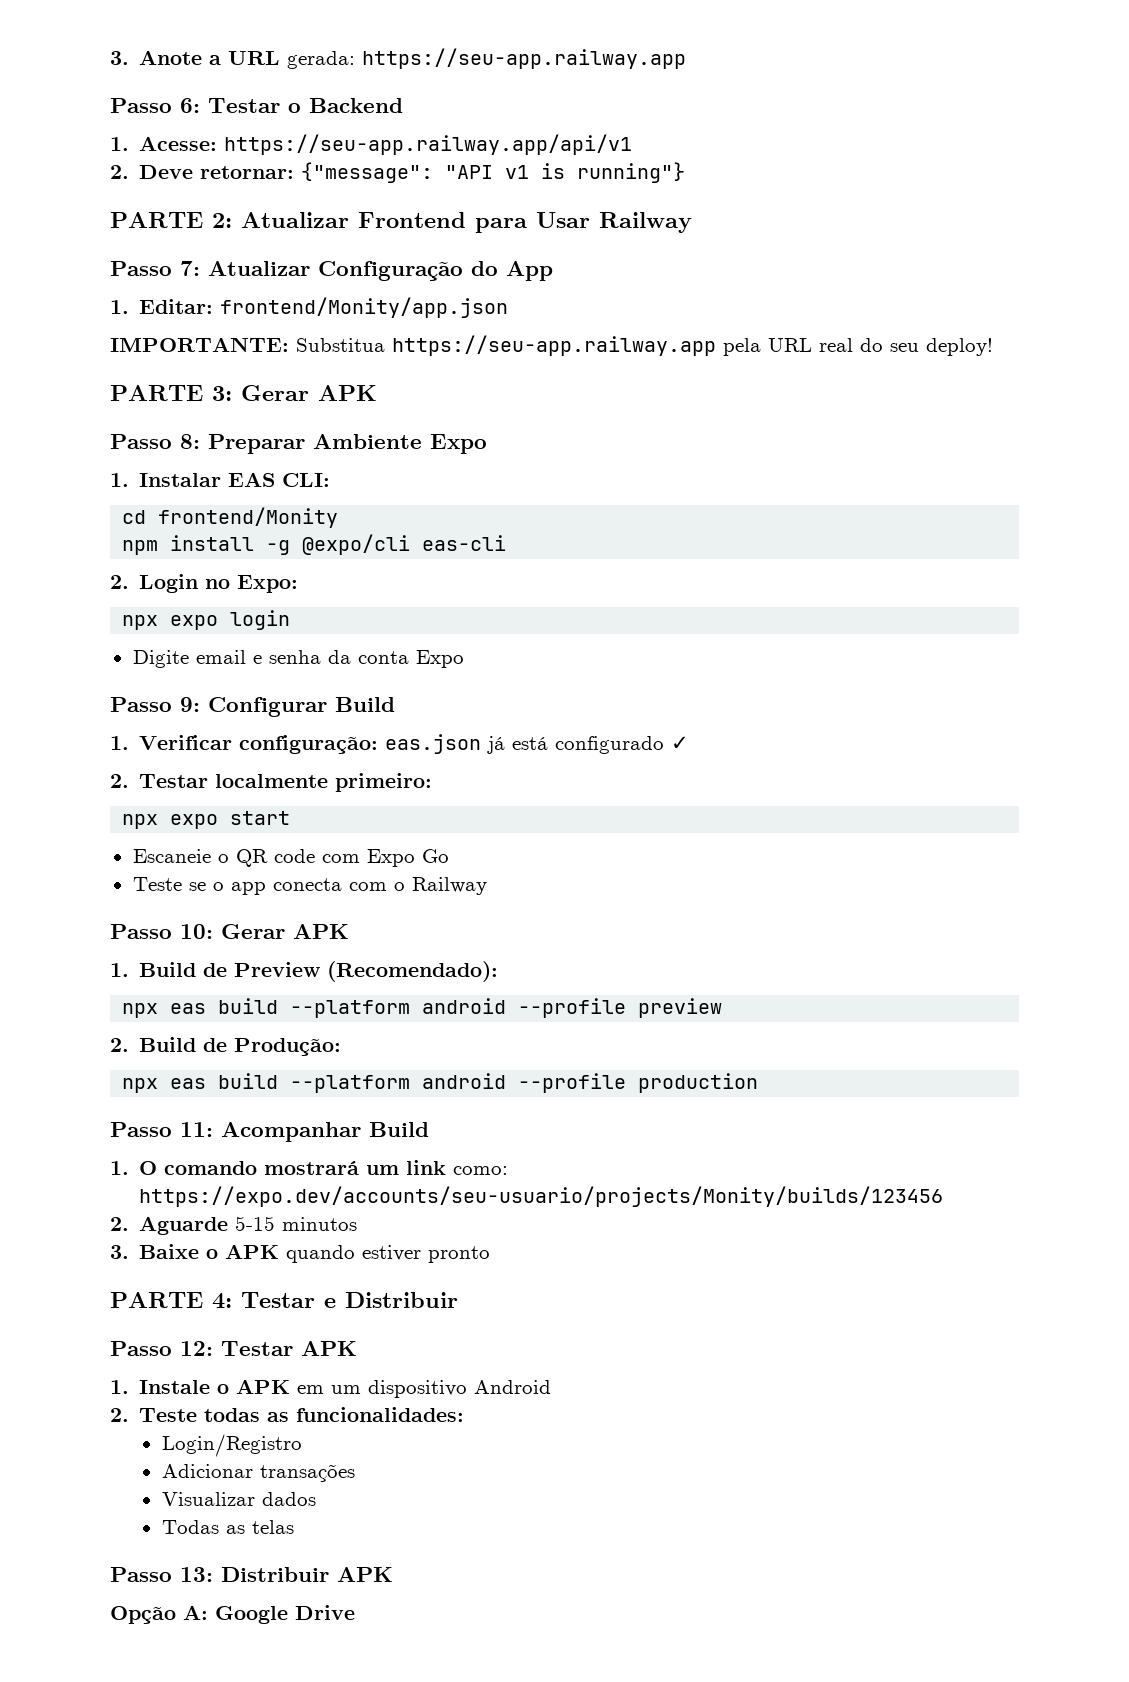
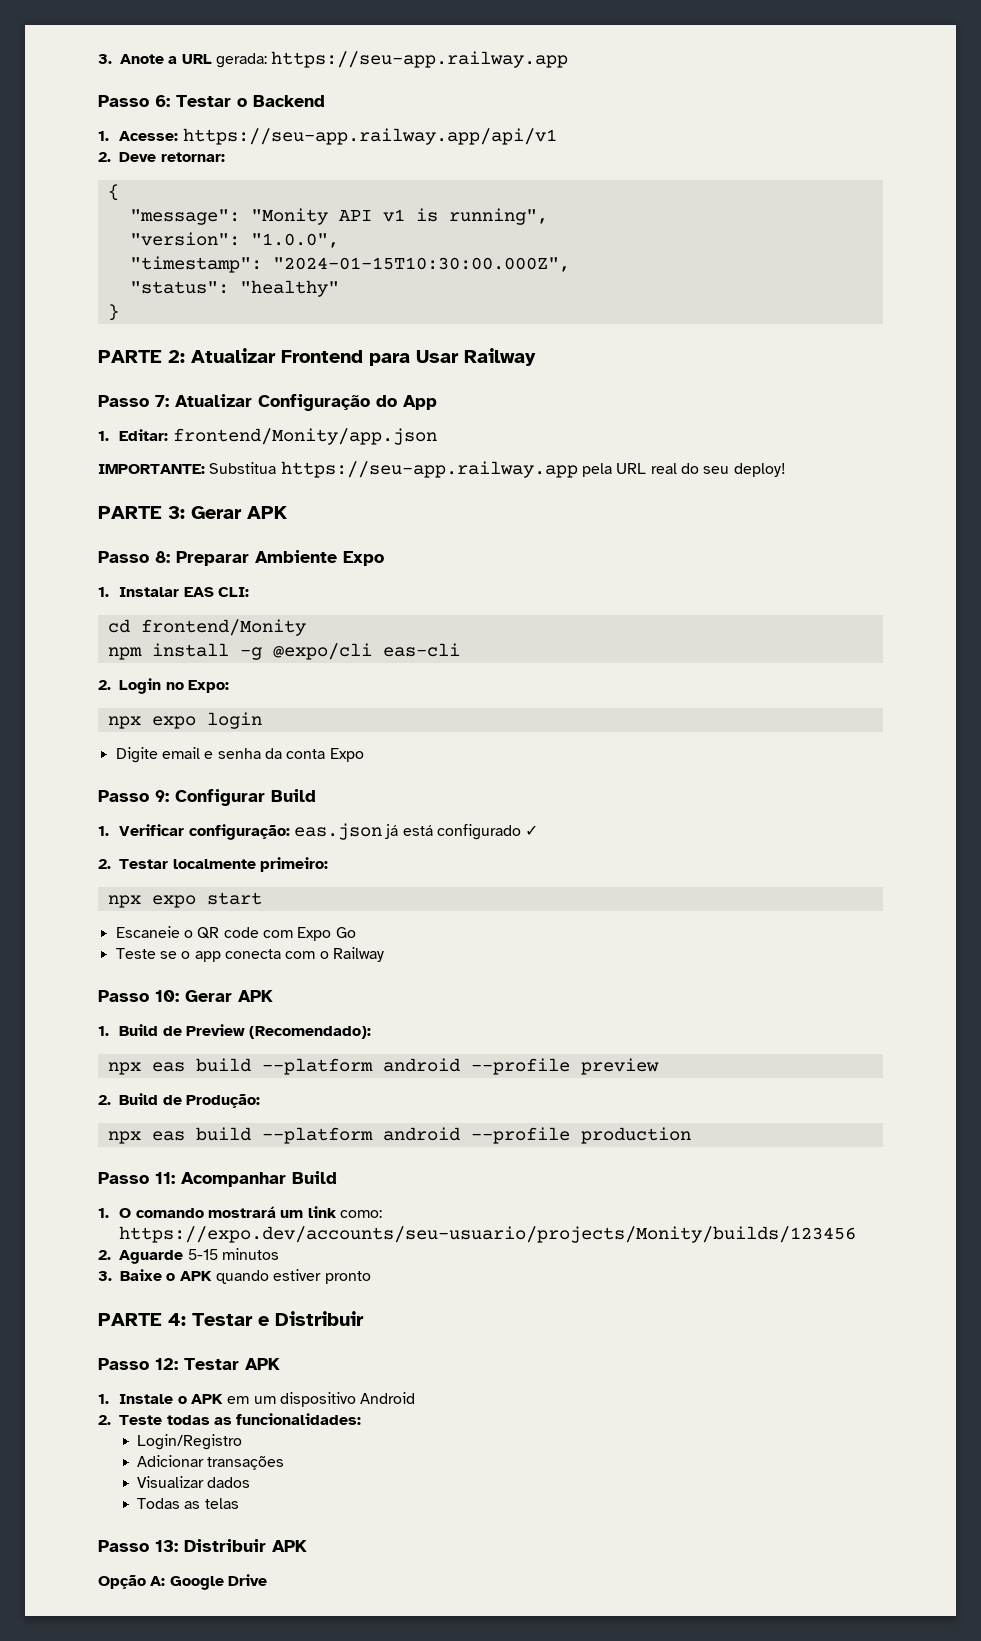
- 2. Deve retornar: {"message": "API v1 is running"}
+ 2. Deve retornar:
+ {
+ "message": "Monity API v1 is running",
+ "version": "1.0.0",
+ "timestamp": "2024-01-15T10:30:00.000Z",
+ "status": "healthy"
+ }

